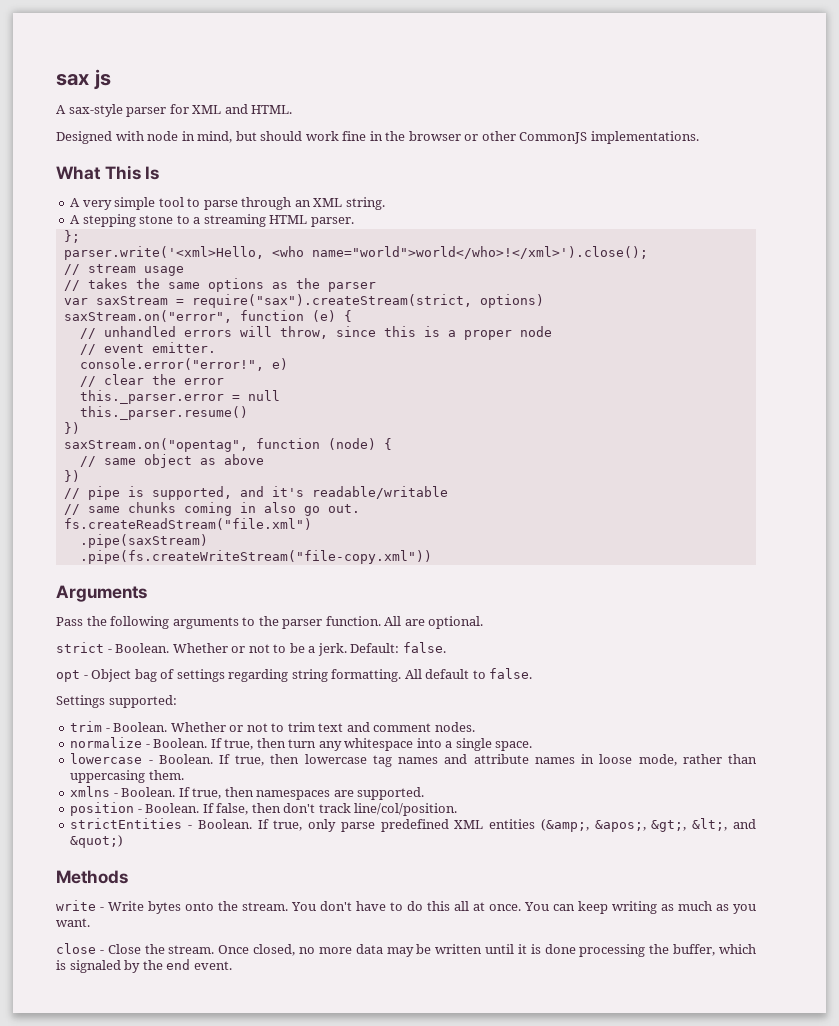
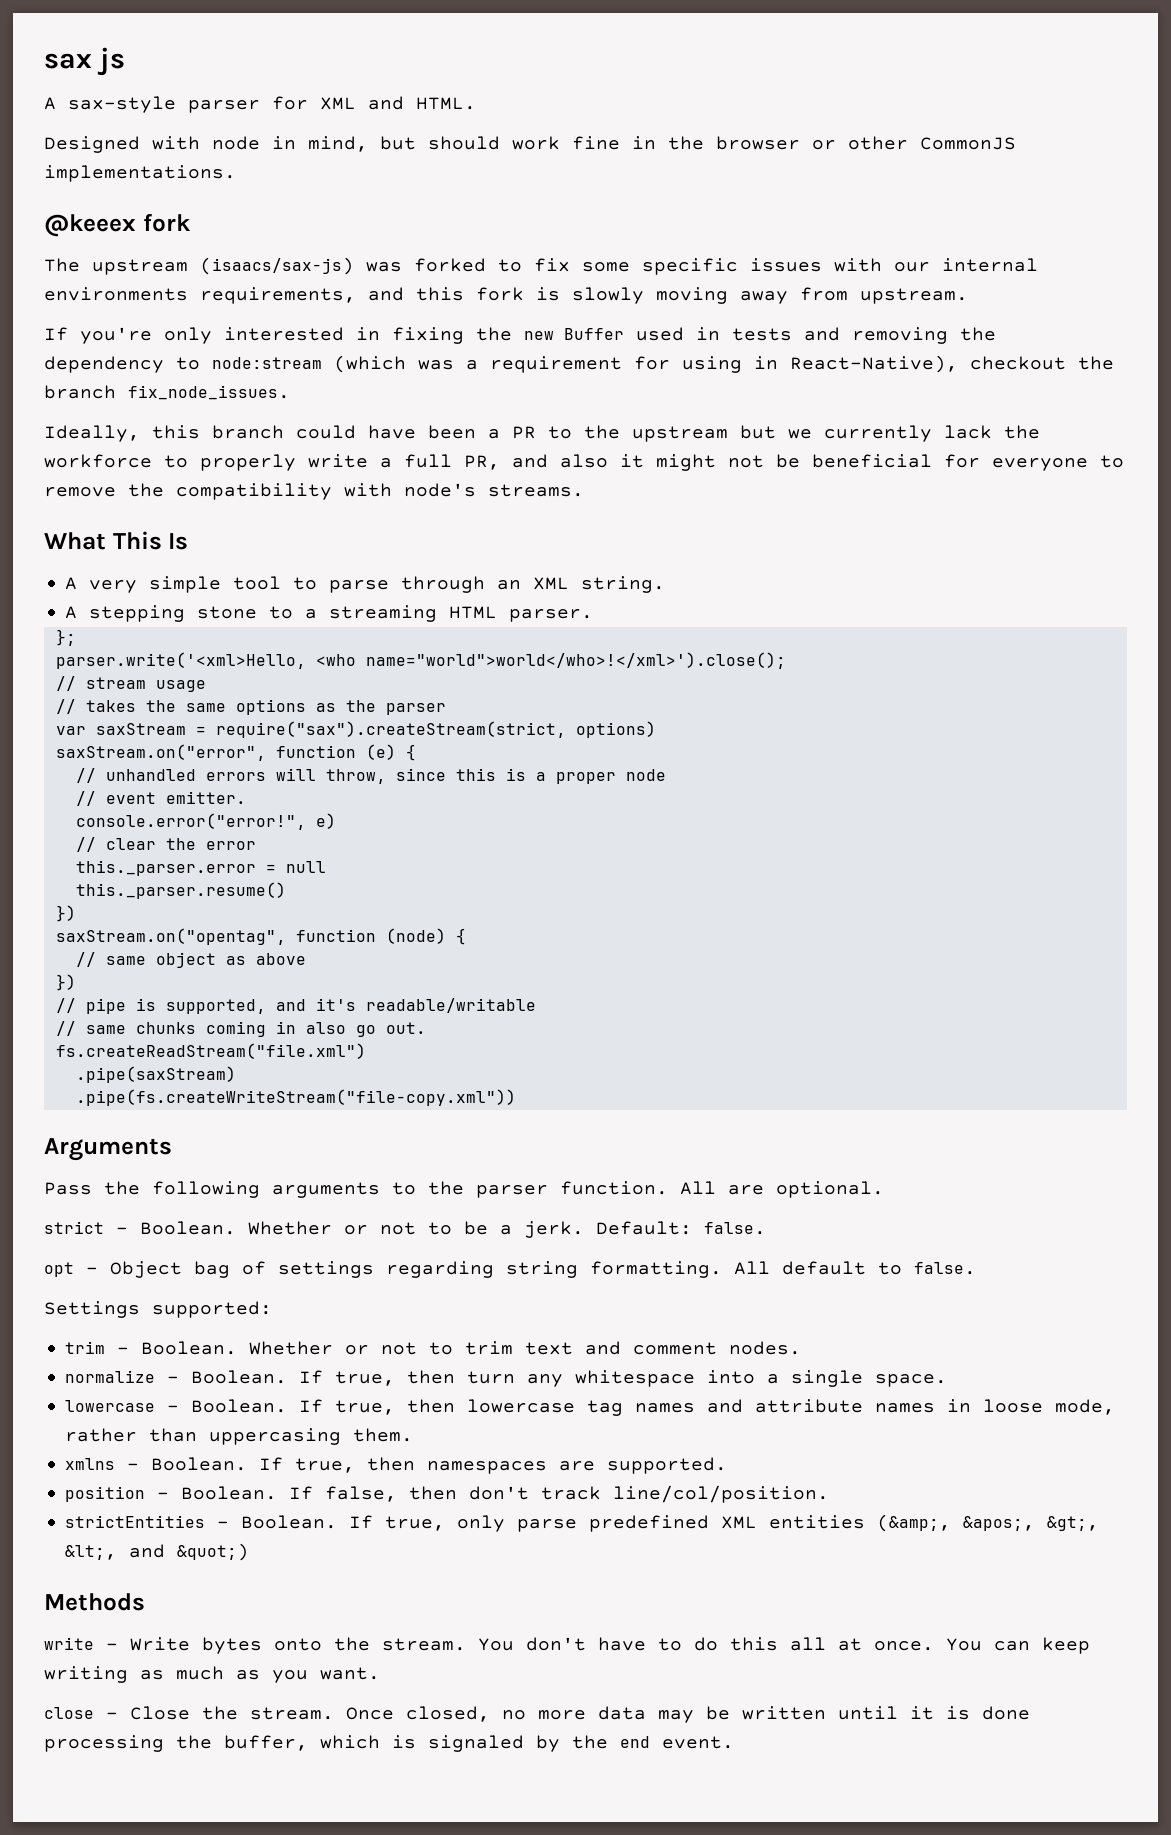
+ @keeex fork
+ The upstream (isaacs/sax-js) was forked to fix some specific issues with our internal environments requirements, and this fork is slowly moving away from upstream.
+ If you're only interested in fixing the new Buffer used in tests and removing the dependency to node:stream (which was a requirement for using in React-Native), checkout the branch fix_node_issues.
+ Ideally, this branch could have been a PR to the upstream but we currently lack the workforce to properly write a full PR, and also it might not be beneficial for everyone to remove the compatibility with node's streams.

